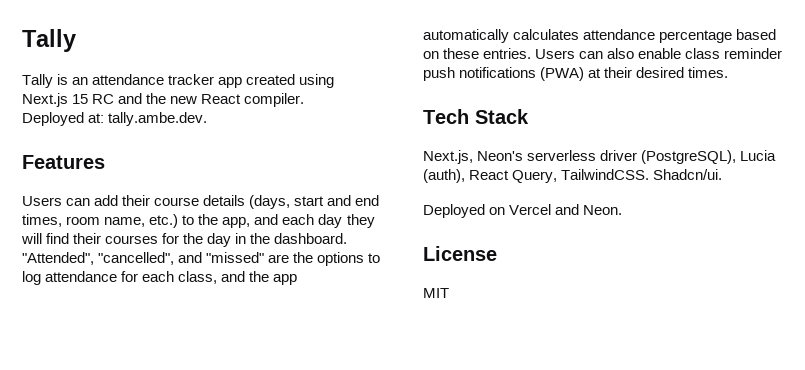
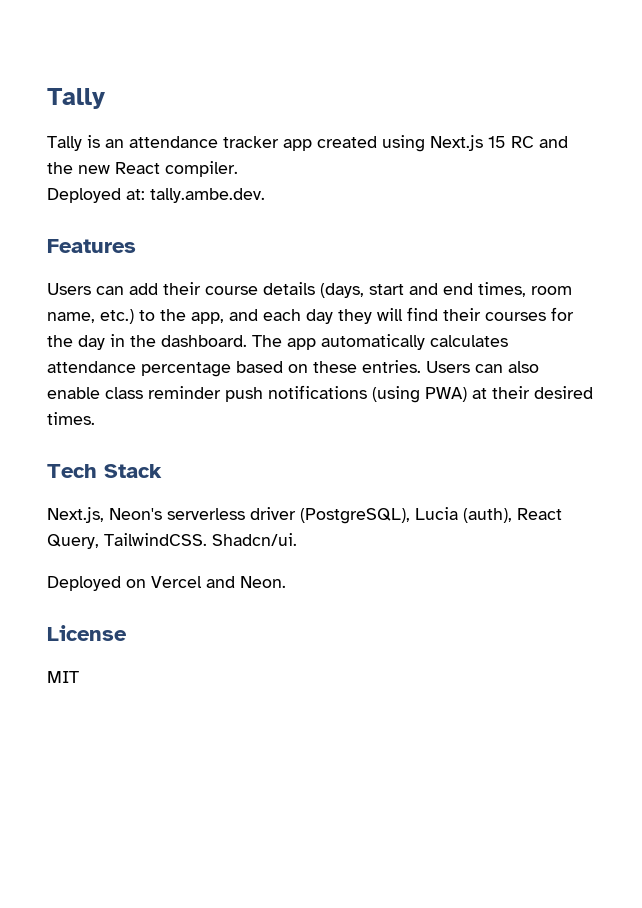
- "Attended", "cancelled", and "missed" are the options to log attendance for each class, and the app automatically calculates attendance percentage based on these entries.
+ The app automatically calculates attendance percentage based on these entries.
- Users can also enable class reminder push notifications (PWA) at their desired times.
+ Users can also enable class reminder push notifications (using PWA) at their desired times.

